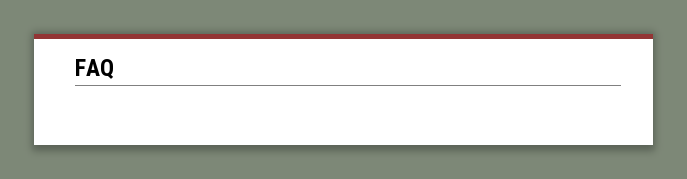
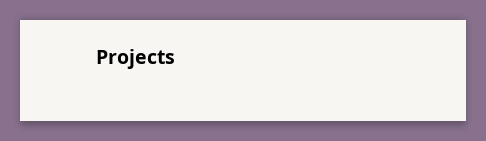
- FAQ
+ Projects

